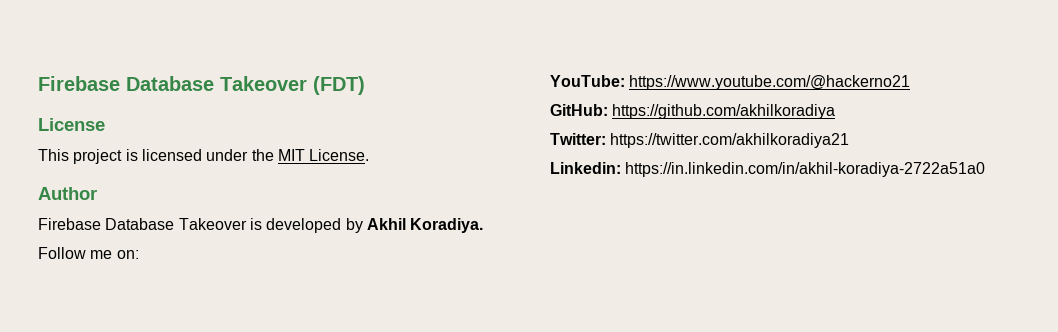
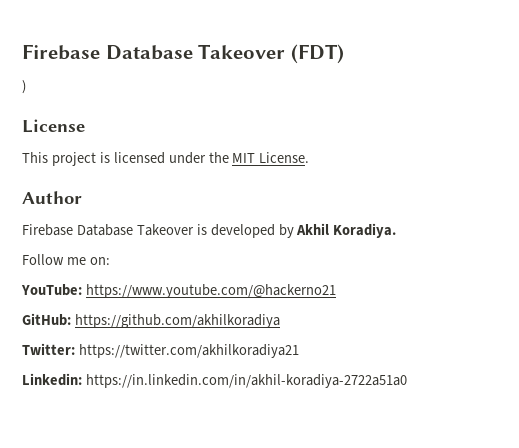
+ )

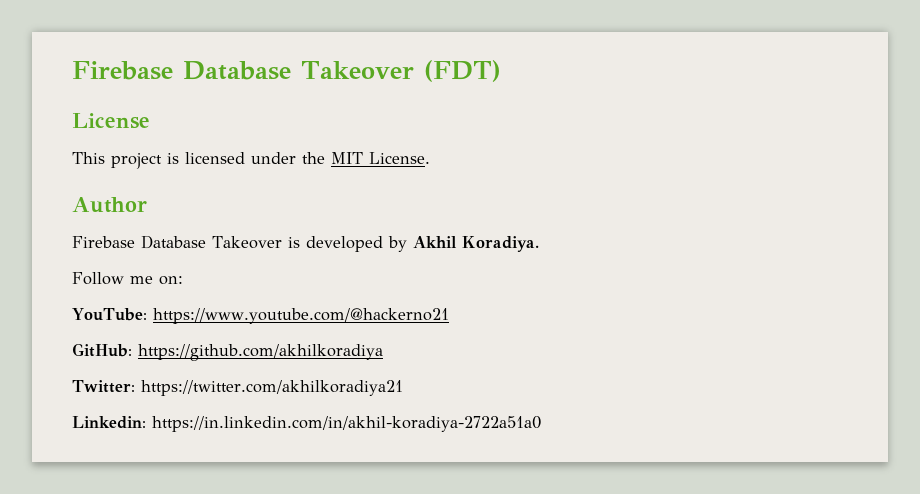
- )

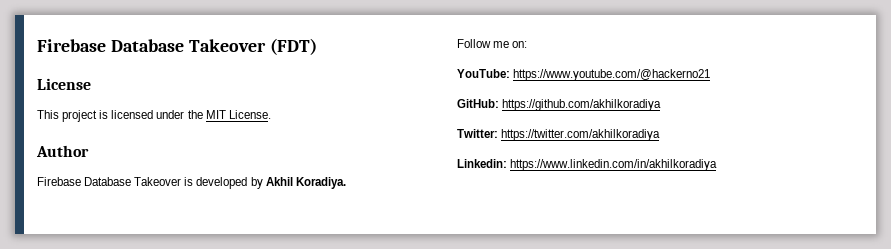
- Twitter: https://twitter.com/akhilkoradiya21
+ Twitter: https://twitter.com/akhilkoradiya
- Linkedin: https://in.linkedin.com/in/akhil-koradiya-2722a51a0
+ Linkedin: https://www.linkedin.com/in/akhilkoradiya

